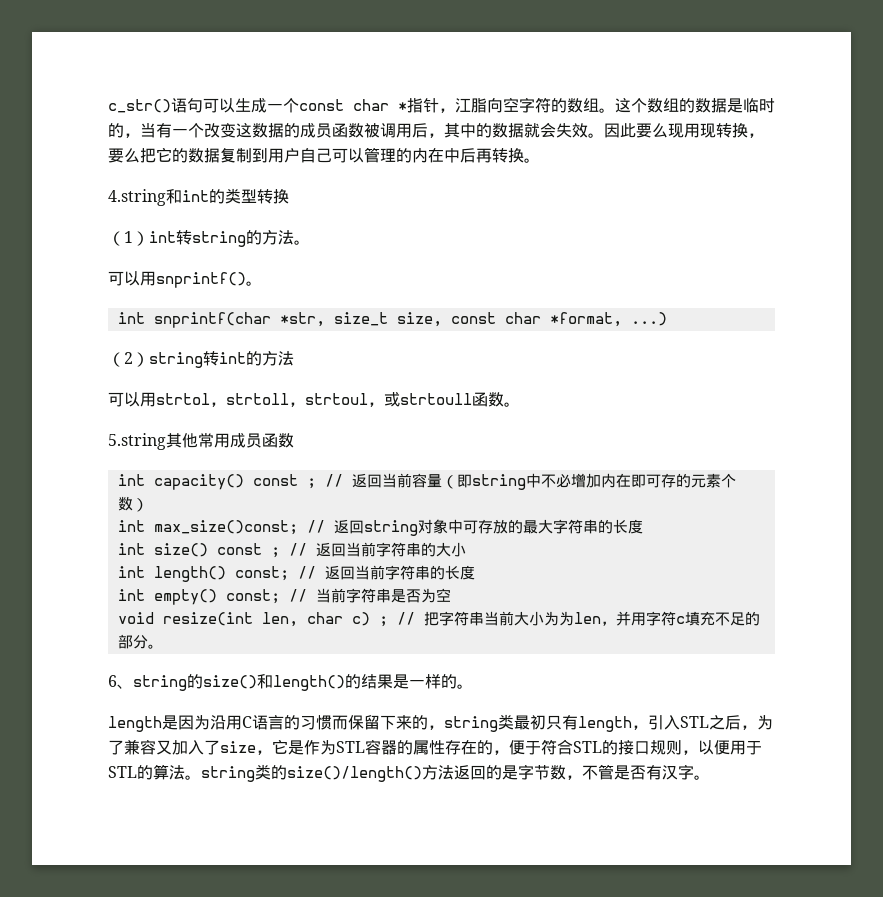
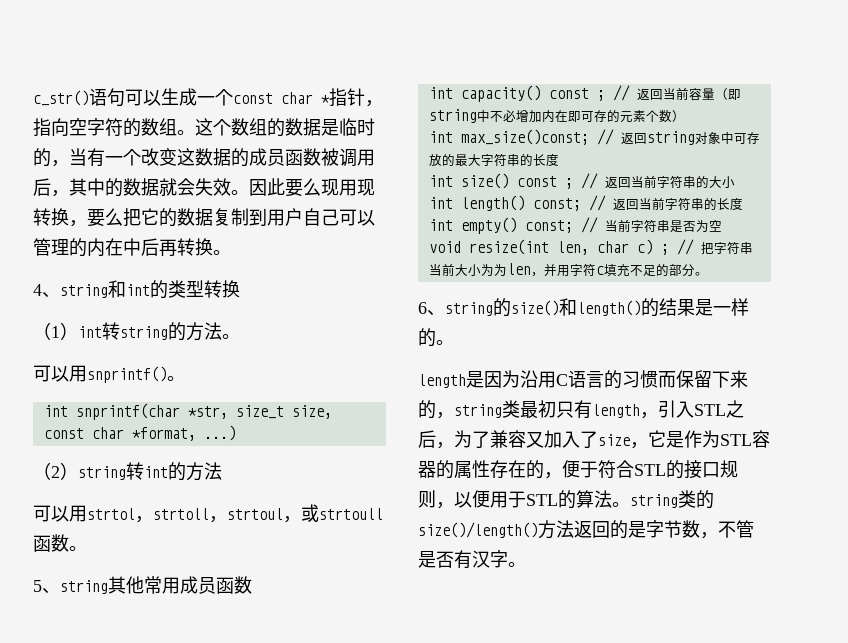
- c_str()语句可以生成一个const char *指针，江脂向空字符的数组。
+ c_str()语句可以生成一个const char *指针，指向空字符的数组。
- 4.string和int的类型转换
+ 4、string和int的类型转换
- 5.string其他常用成员函数
+ 5、string其他常用成员函数

